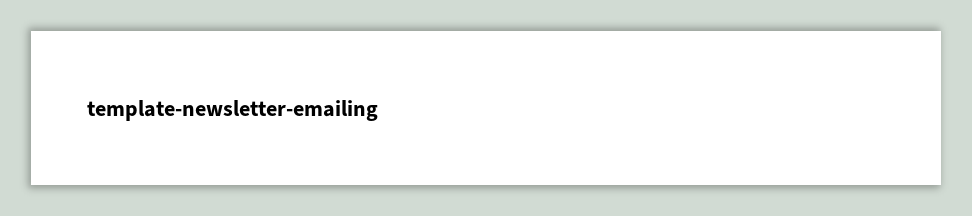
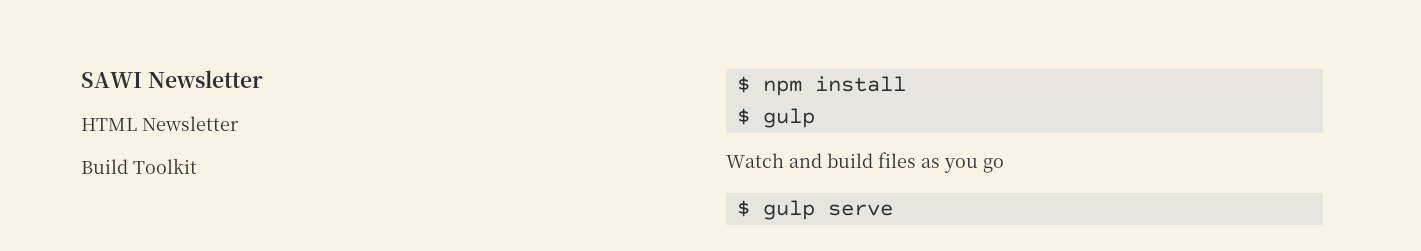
- template-newsletter-emailing
+ SAWI Newsletter
+ HTML Newsletter
+ Build Toolkit
+ $ npm install
+ $ gulp
+ Watch and build files as you go
+ $ gulp serve

